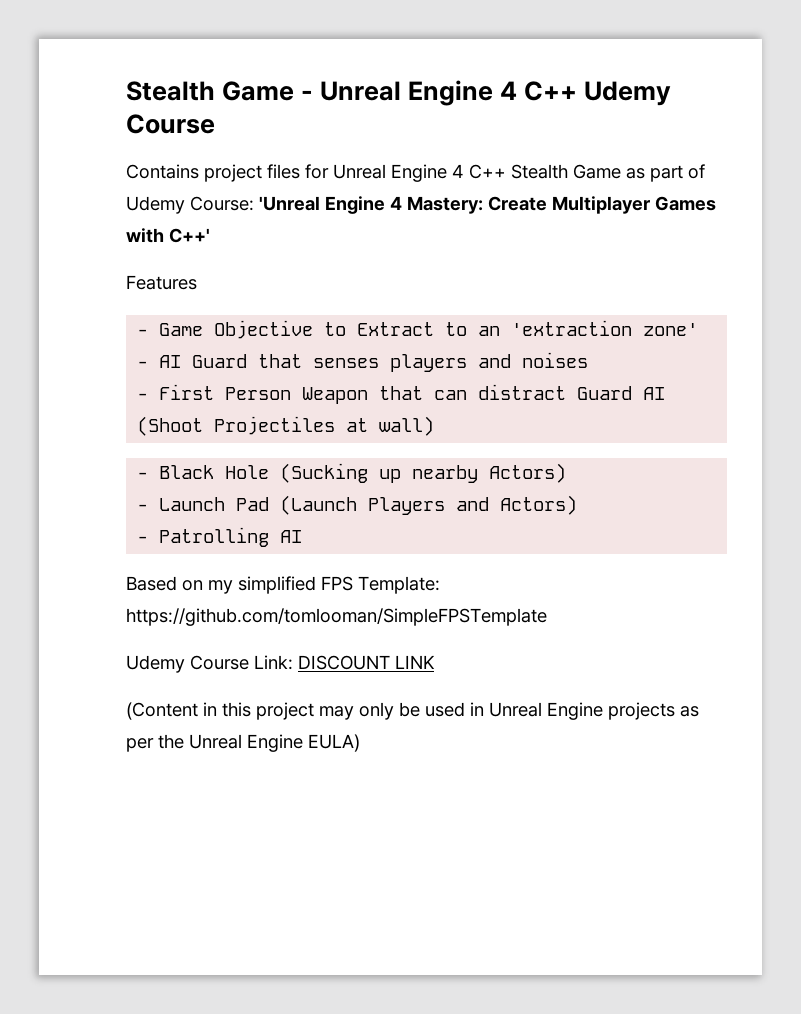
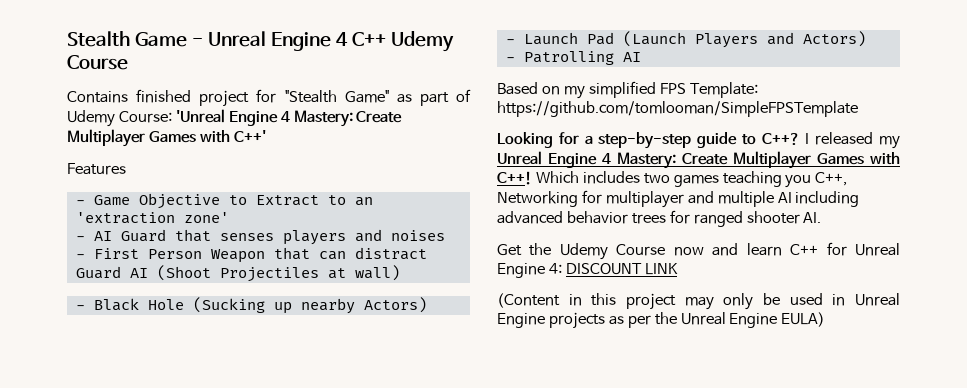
- Contains project files for Unreal Engine 4 C++ Stealth Game as part of Udemy Course: 'Unreal Engine 4 Mastery: Create Multiplayer Games with C++'
+ Contains finished project for "Stealth Game" as part of Udemy Course: 'Unreal Engine 4 Mastery: Create Multiplayer Games with C++'
- Udemy Course Link: DISCOUNT LINK
+ Looking for a step-by-step guide to C++? I released my Unreal Engine 4 Mastery: Create Multiplayer Games with C++! Which includes two games teaching you C++, Networking for multiplayer and multiple AI including advanced behavior trees for ranged shooter AI.
+ Get the Udemy Course now and learn C++ for Unreal Engine 4: DISCOUNT LINK

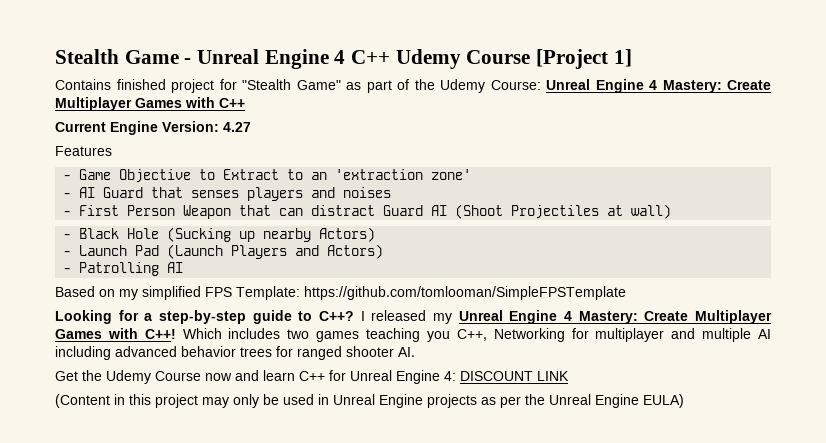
- Stealth Game - Unreal Engine 4 C++ Udemy Course
+ Stealth Game - Unreal Engine 4 C++ Udemy Course [Project 1]
- Contains finished project for "Stealth Game" as part of Udemy Course: 'Unreal Engine 4 Mastery: Create Multiplayer Games with C++'
+ Contains finished project for "Stealth Game" as part of the Udemy Course: Unreal Engine 4 Mastery: Create Multiplayer Games with C++
+ Current Engine Version: 4.27

